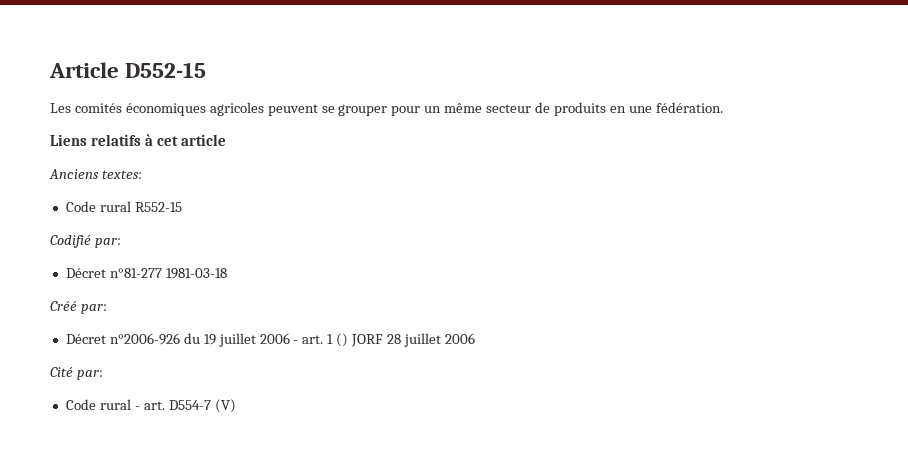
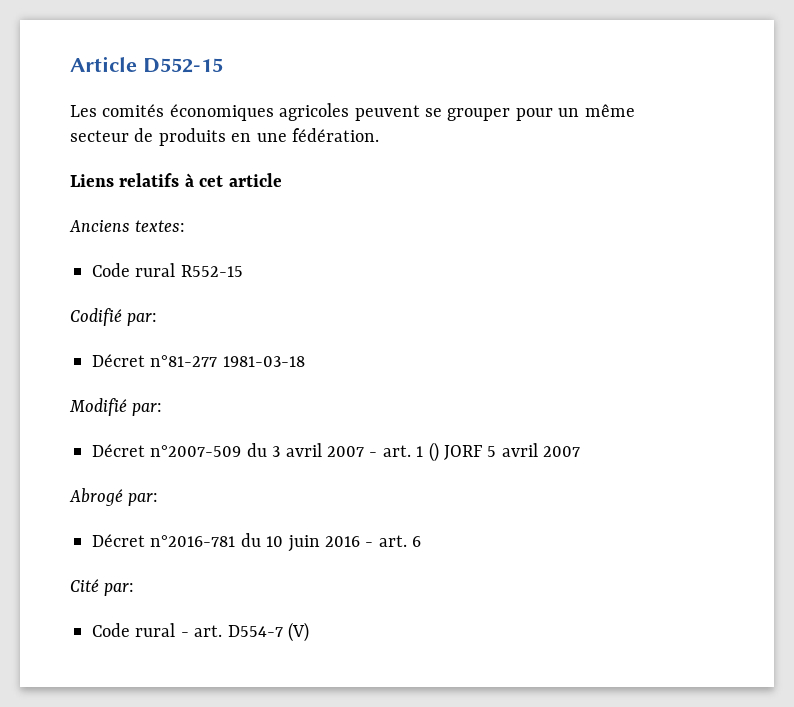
- Créé par:
- Décret n°2006-926 du 19 juillet 2006 - art. 1 () JORF 28 juillet 2006
+ Modifié par:
+ Décret n°2007-509 du 3 avril 2007 - art. 1 () JORF 5 avril 2007
+ Abrogé par:
+ Décret n°2016-781 du 10 juin 2016 - art. 6

